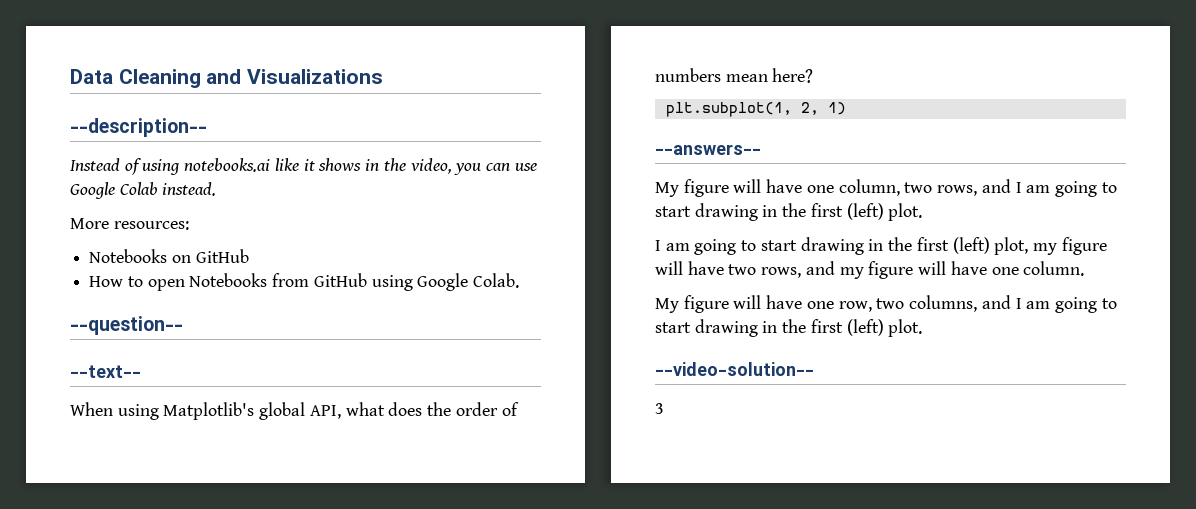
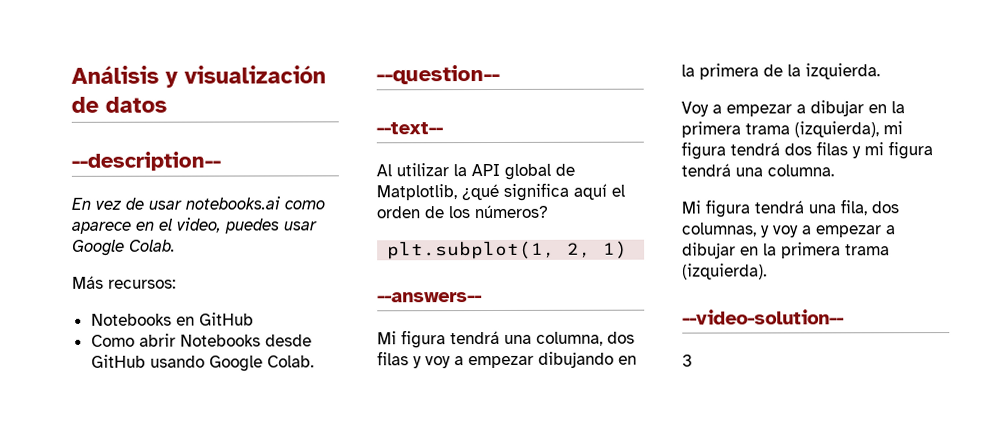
- Data Cleaning and Visualizations
+ Análisis y visualización de datos
  --description--
- Instead of using notebooks.ai like it shows in the video, you can use Google Colab instead.
- More resources:
- Notebooks on GitHub
+ En vez de usar notebooks.ai como aparece en el video, puedes usar Google Colab.
+ Más recursos:
+ Notebooks en GitHub
- How to open Notebooks from GitHub using Google Colab.
+ Como abrir Notebooks desde GitHub usando Google Colab.
  --question--
  --text--
- When using Matplotlib's global API, what does the order of numbers mean here?
+ Al utilizar la API global de Matplotlib, ¿qué significa aquí el orden de los números?
  plt.subplot(1, 2, 1)
  --answers--
- My figure will have one column, two rows, and I am going to start drawing in the first (left) plot.
- I am going to start drawing in the first (left) plot, my figure will have two rows, and my figure will have one column.
- My figure will have one row, two columns, and I am going to start drawing in the first (left) plot.
+ Mi figura tendrá una columna, dos filas y voy a empezar dibujando en la primera de la izquierda.
+ Voy a empezar a dibujar en la primera trama (izquierda), mi figura tendrá dos filas y mi figura tendrá una columna.
+ Mi figura tendrá una fila, dos columnas, y voy a empezar a dibujar en la primera trama (izquierda).

